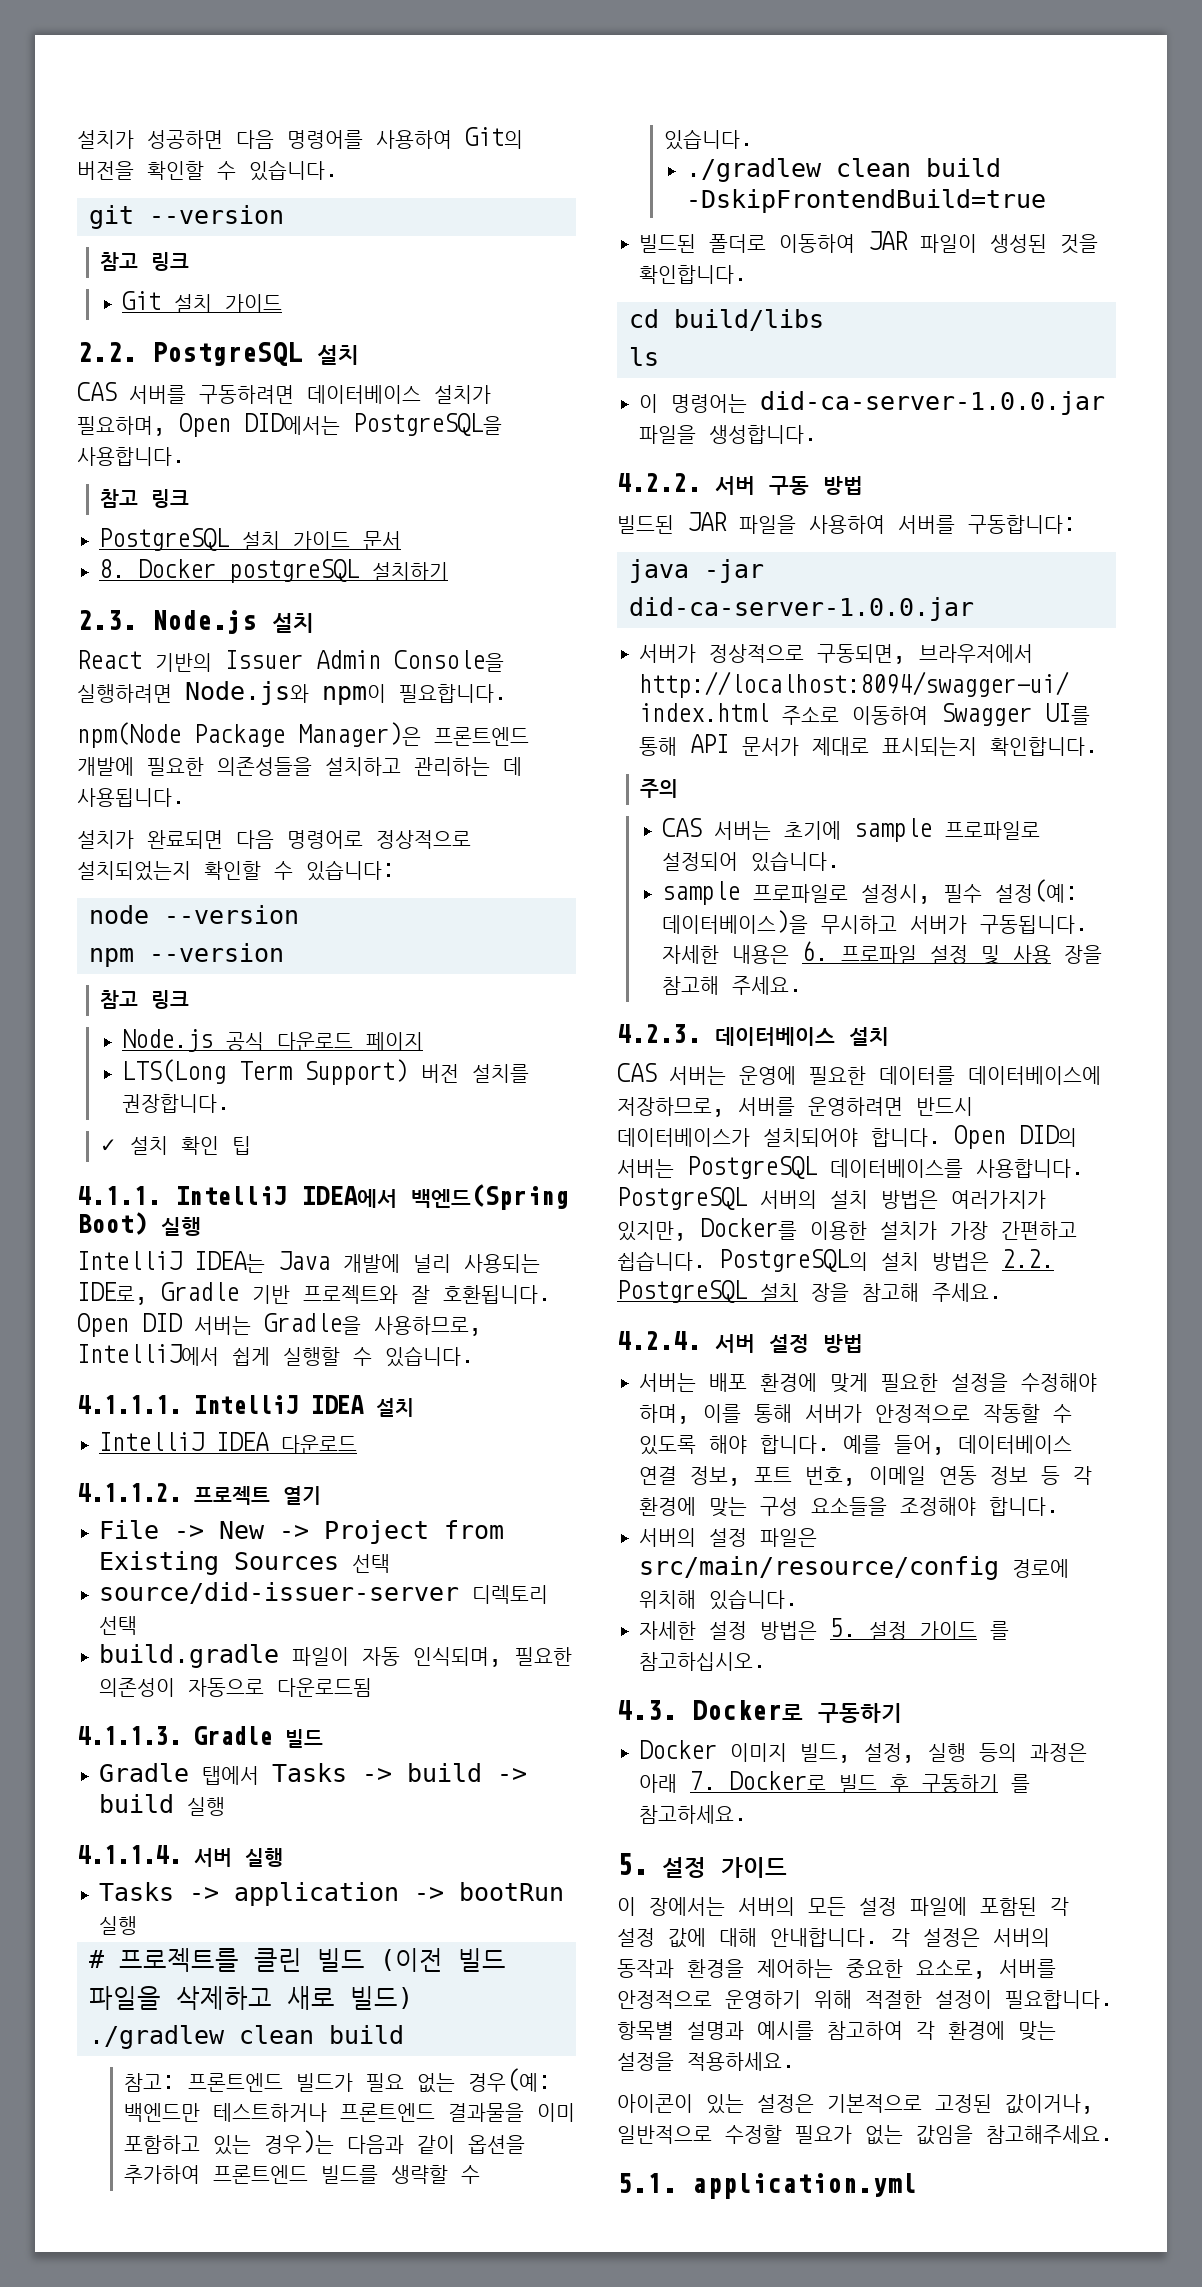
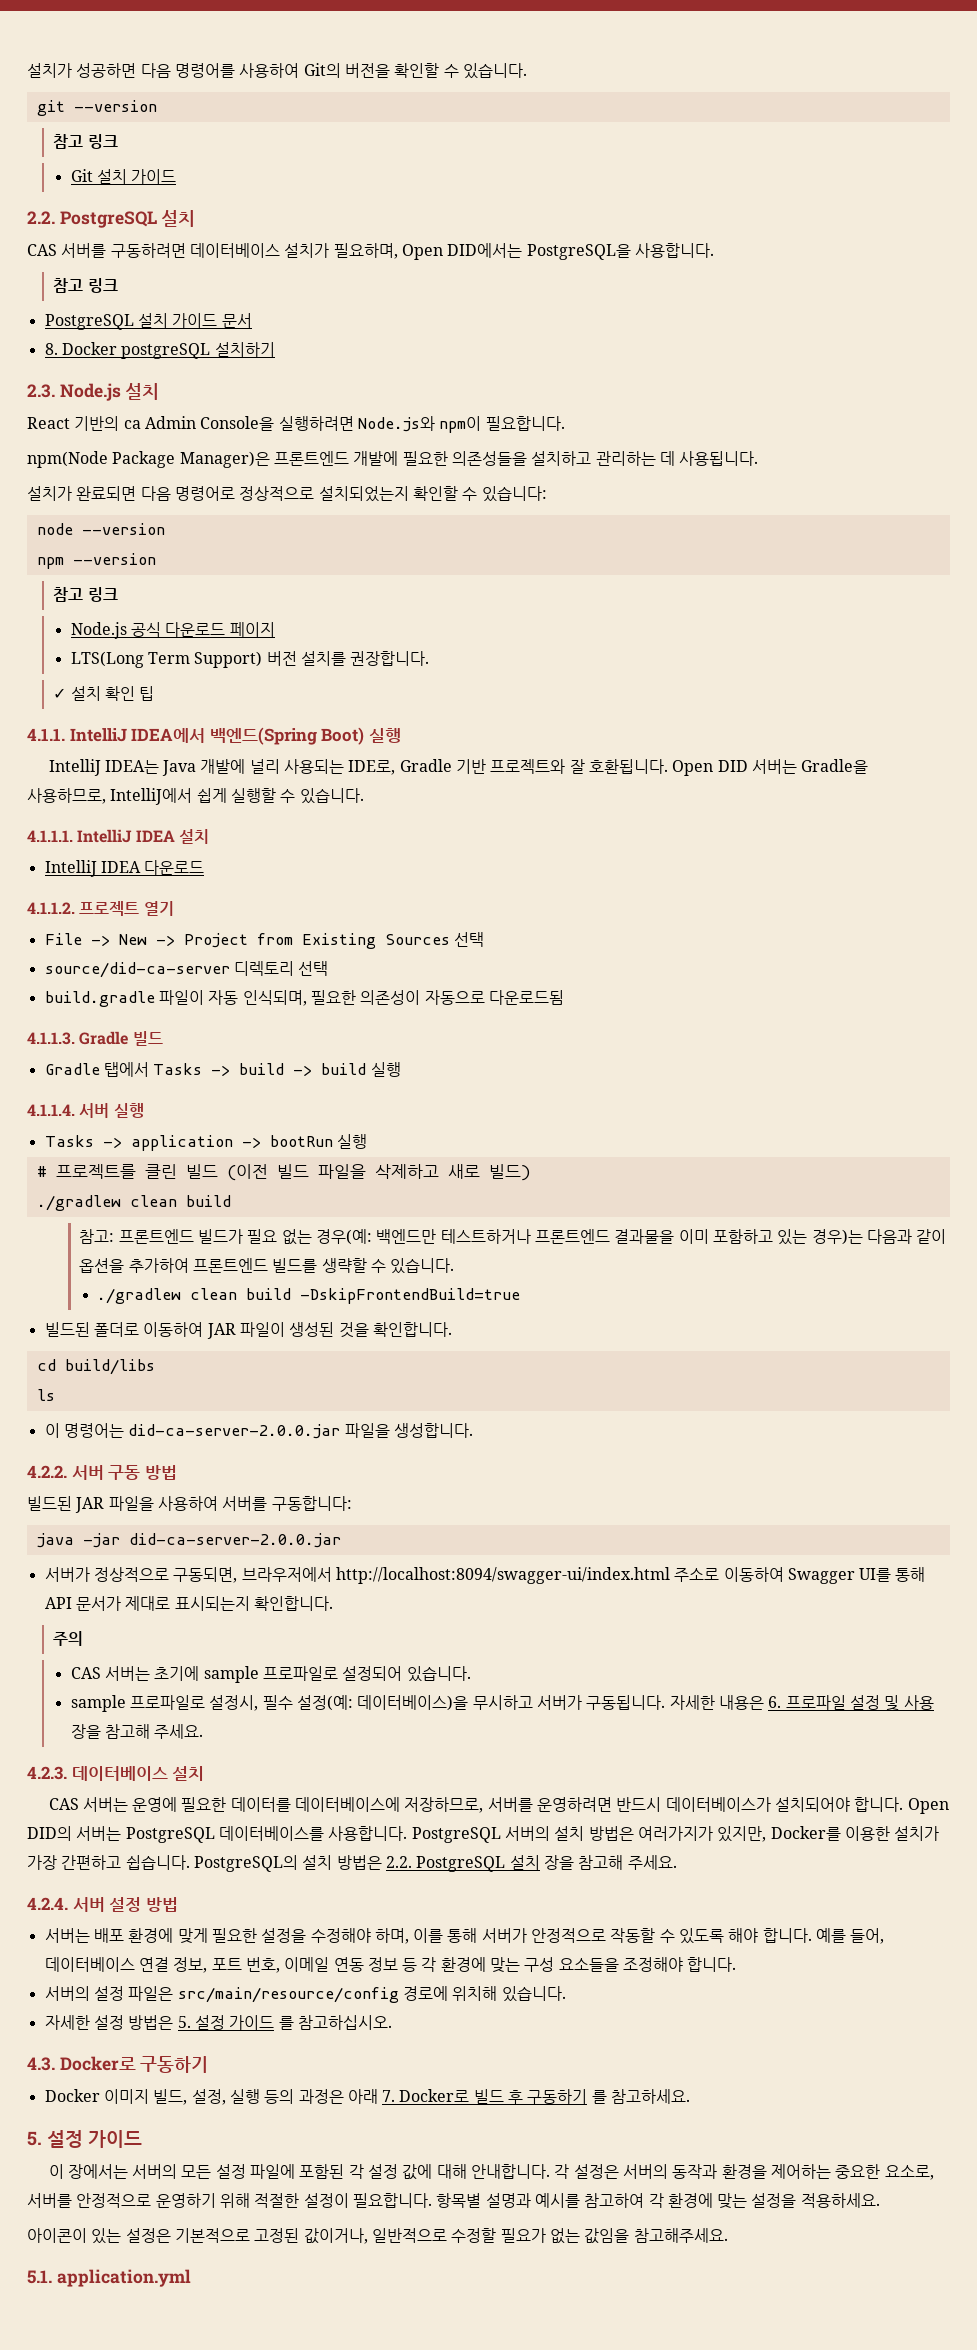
- React 기반의 Issuer Admin Console을 실행하려면 Node.js와 npm이 필요합니다.
+ React 기반의 ca Admin Console을 실행하려면 Node.js와 npm이 필요합니다.
- source/did-issuer-server 디렉토리 선택
+ source/did-ca-server 디렉토리 선택
- 이 명령어는 did-ca-server-1.0.0.jar 파일을 생성합니다.
+ 이 명령어는 did-ca-server-2.0.0.jar 파일을 생성합니다.
- java -jar did-ca-server-1.0.0.jar
+ java -jar did-ca-server-2.0.0.jar

